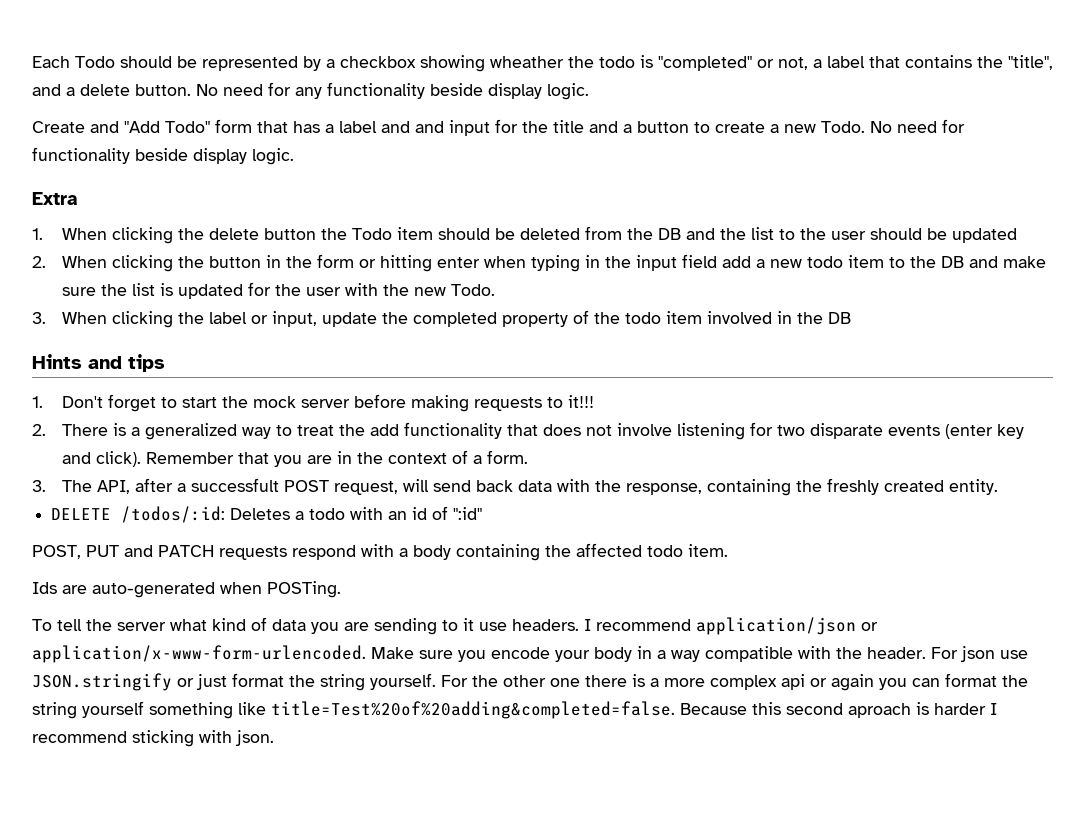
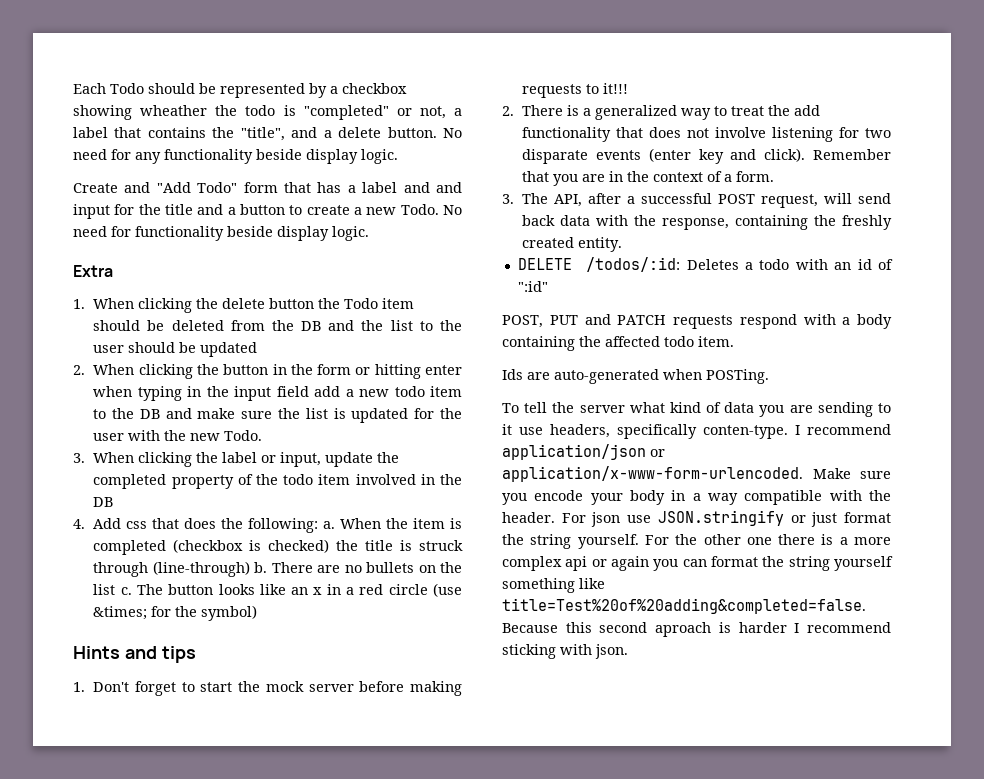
+ 4. Add css that does the following: a. When the item is completed (checkbox is checked) the title is struck through (line-through) b. There are no bullets on the list c. The button looks like an x in a red circle (use &times; for the symbol)
- 3. The API, after a successfult POST request, will send back data with the response, containing the freshly created entity.
+ 3. The API, after a successful POST request, will send back data with the response, containing the freshly created entity.
- To tell the server what kind of data you are sending to it use headers.
+ To tell the server what kind of data you are sending to it use headers, specifically conten-type.

